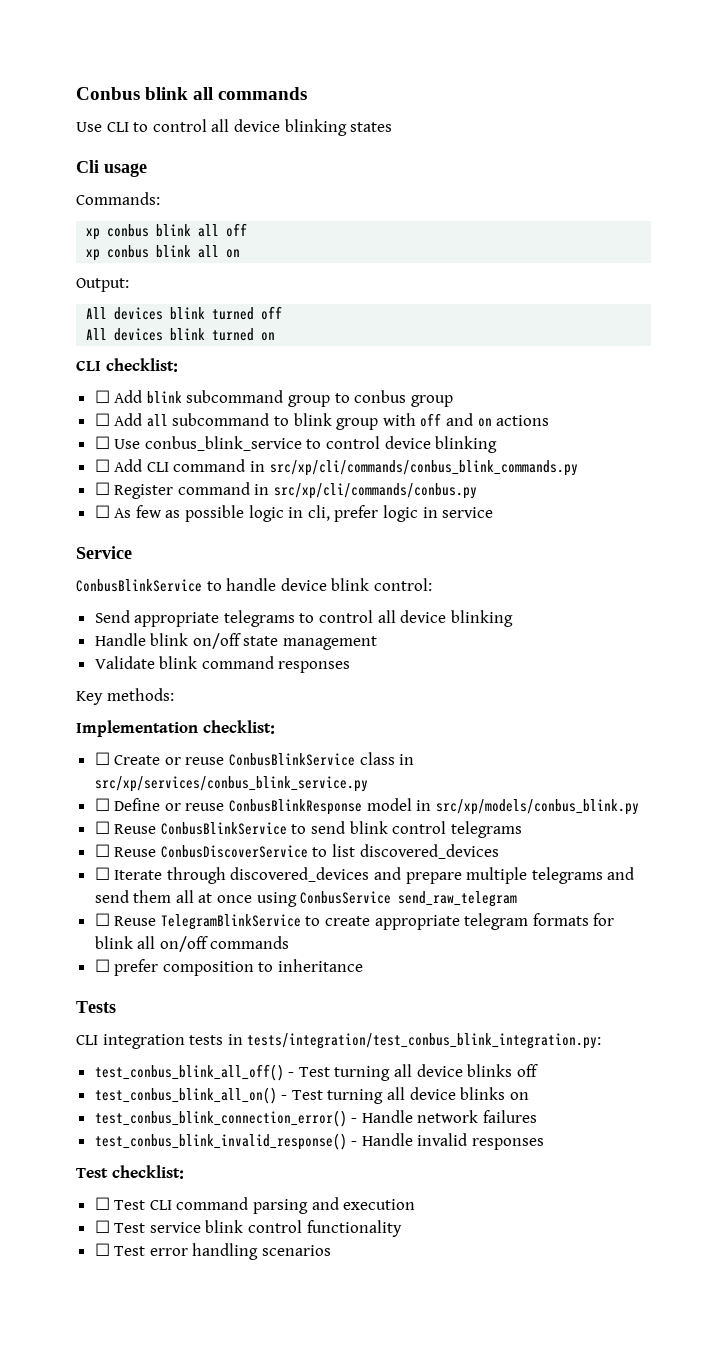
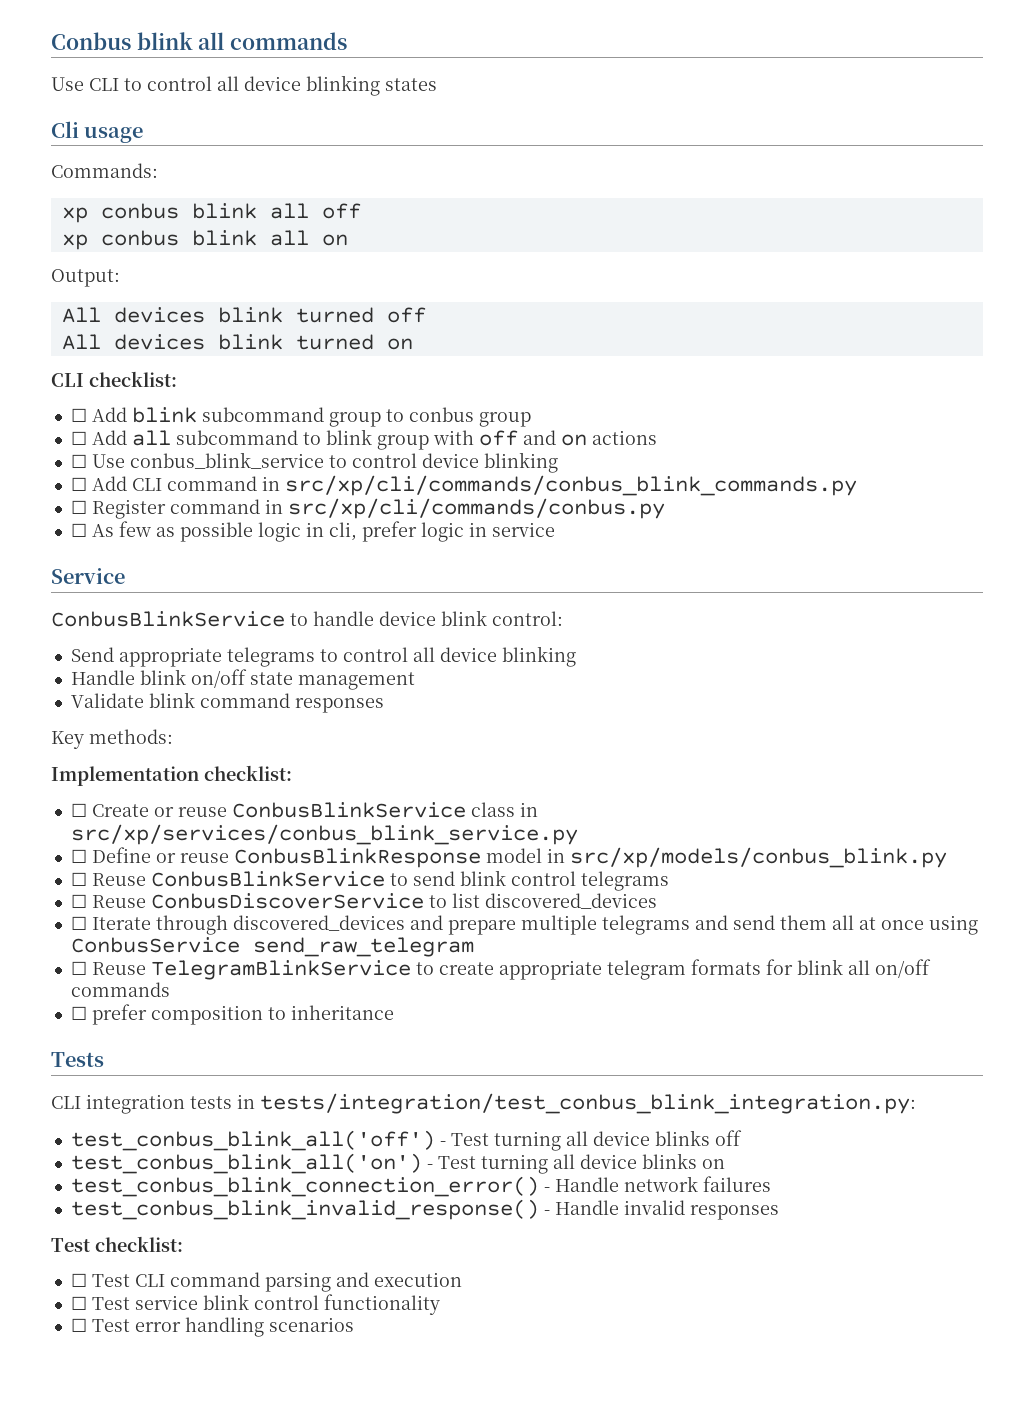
- test_conbus_blink_all_off() - Test turning all device blinks off
+ test_conbus_blink_all('off') - Test turning all device blinks off
- test_conbus_blink_all_on() - Test turning all device blinks on
+ test_conbus_blink_all('on') - Test turning all device blinks on

